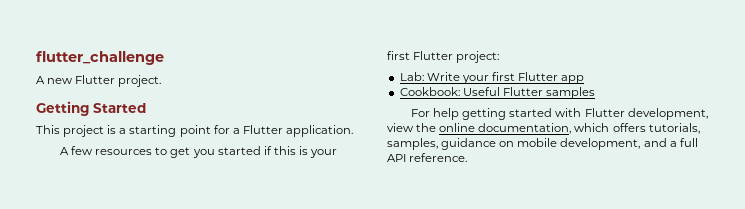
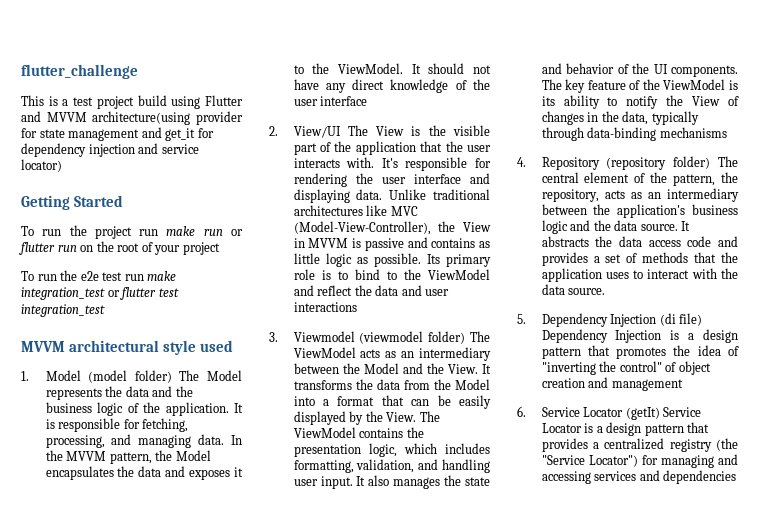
- A new Flutter project.
+ This is a test project build using Flutter and MVVM architecture(using provider for state management and get_it for dependency injection and service locator)
  Getting Started
- This project is a starting point for a Flutter application.
- A few resources to get you started if this is your first Flutter project:
- Lab: Write your first Flutter app
- Cookbook: Useful Flutter samples
- For help getting started with Flutter development, view the online documentation, which offers tutorials, samples, guidance on mobile development, and a full API reference.
+ To run the project run make run or flutter run on the root of your project
+ To run the e2e test run make integration_test or flutter test integration_test
+ MVVM architectural style used
+ 1. Model (model folder) The Model represents the data and the business logic of the application. It is responsible for fetching, processing, and managing data. In the MVVM pattern, the Model encapsulates the data and exposes it to the ViewModel. It should not have any direct knowledge of the user interface
+ 2. View/UI The View is the visible part of the application that the user interacts with. It's responsible for rendering the user interface and displaying data. Unlike traditional architectures like MVC (Model-View-Controller), the View in MVVM is passive and contains as little logic as possible. Its primary role is to bind to the ViewModel and reflect the data and user interactions
+ 3. Viewmodel (viewmodel folder) The ViewModel acts as an intermediary between the Model and the View. It transforms the data from the Model into a format that can be easily displayed by the View. The ViewModel contains the presentation logic, which includes formatting, validation, and handling user input. It also manages the state and behavior of the UI components. The key feature of the ViewModel is its ability to notify the View of changes in the data, typically through data-binding mechanisms
+ 4. Repository (repository folder) The central element of the pattern, the repository, acts as an intermediary between the application's business logic and the data source. It abstracts the data access code and provides a set of methods that the application uses to interact with the data source.
+ 5. Dependency Injection (di file) Dependency Injection is a design pattern that promotes the idea of "inverting the control" of object creation and management
+ 6. Service Locator (getIt) Service Locator is a design pattern that provides a centralized registry (the "Service Locator") for managing and accessing services and dependencies

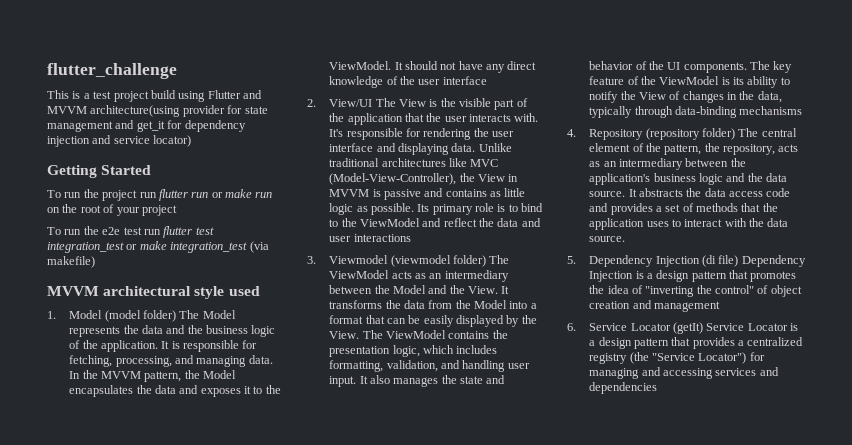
- To run the project run make run or flutter run on the root of your project
+ To run the project run flutter run or make run on the root of your project
- To run the e2e test run make integration_test or flutter test integration_test
+ To run the e2e test run flutter test integration_test or make integration_test (via makefile)

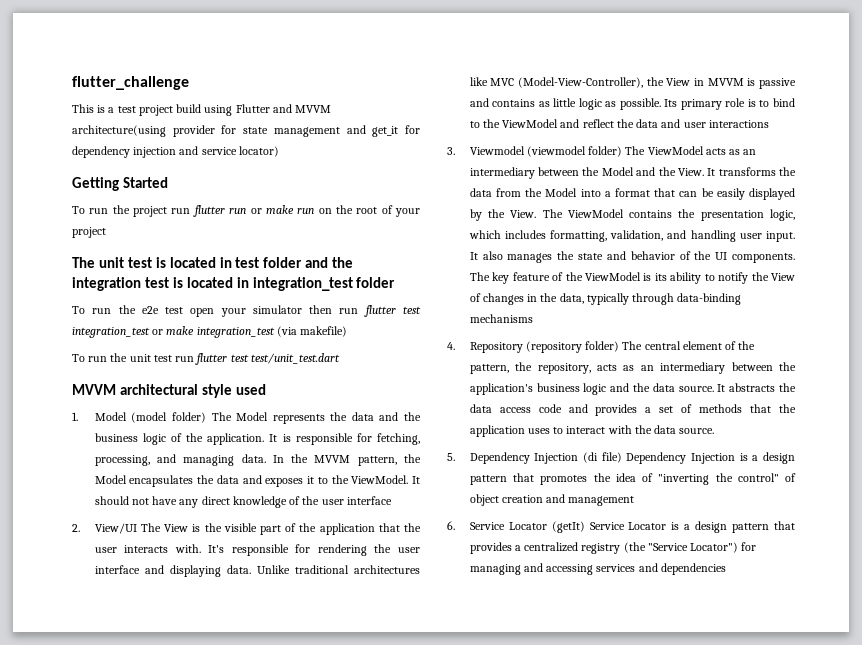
+ The unit test is located in test folder and the integration test is located in integration_test folder
- To run the e2e test run flutter test integration_test or make integration_test (via makefile)
+ To run the e2e test open your simulator then run flutter test integration_test or make integration_test (via makefile)
+ To run the unit test run flutter test test/unit_test.dart

